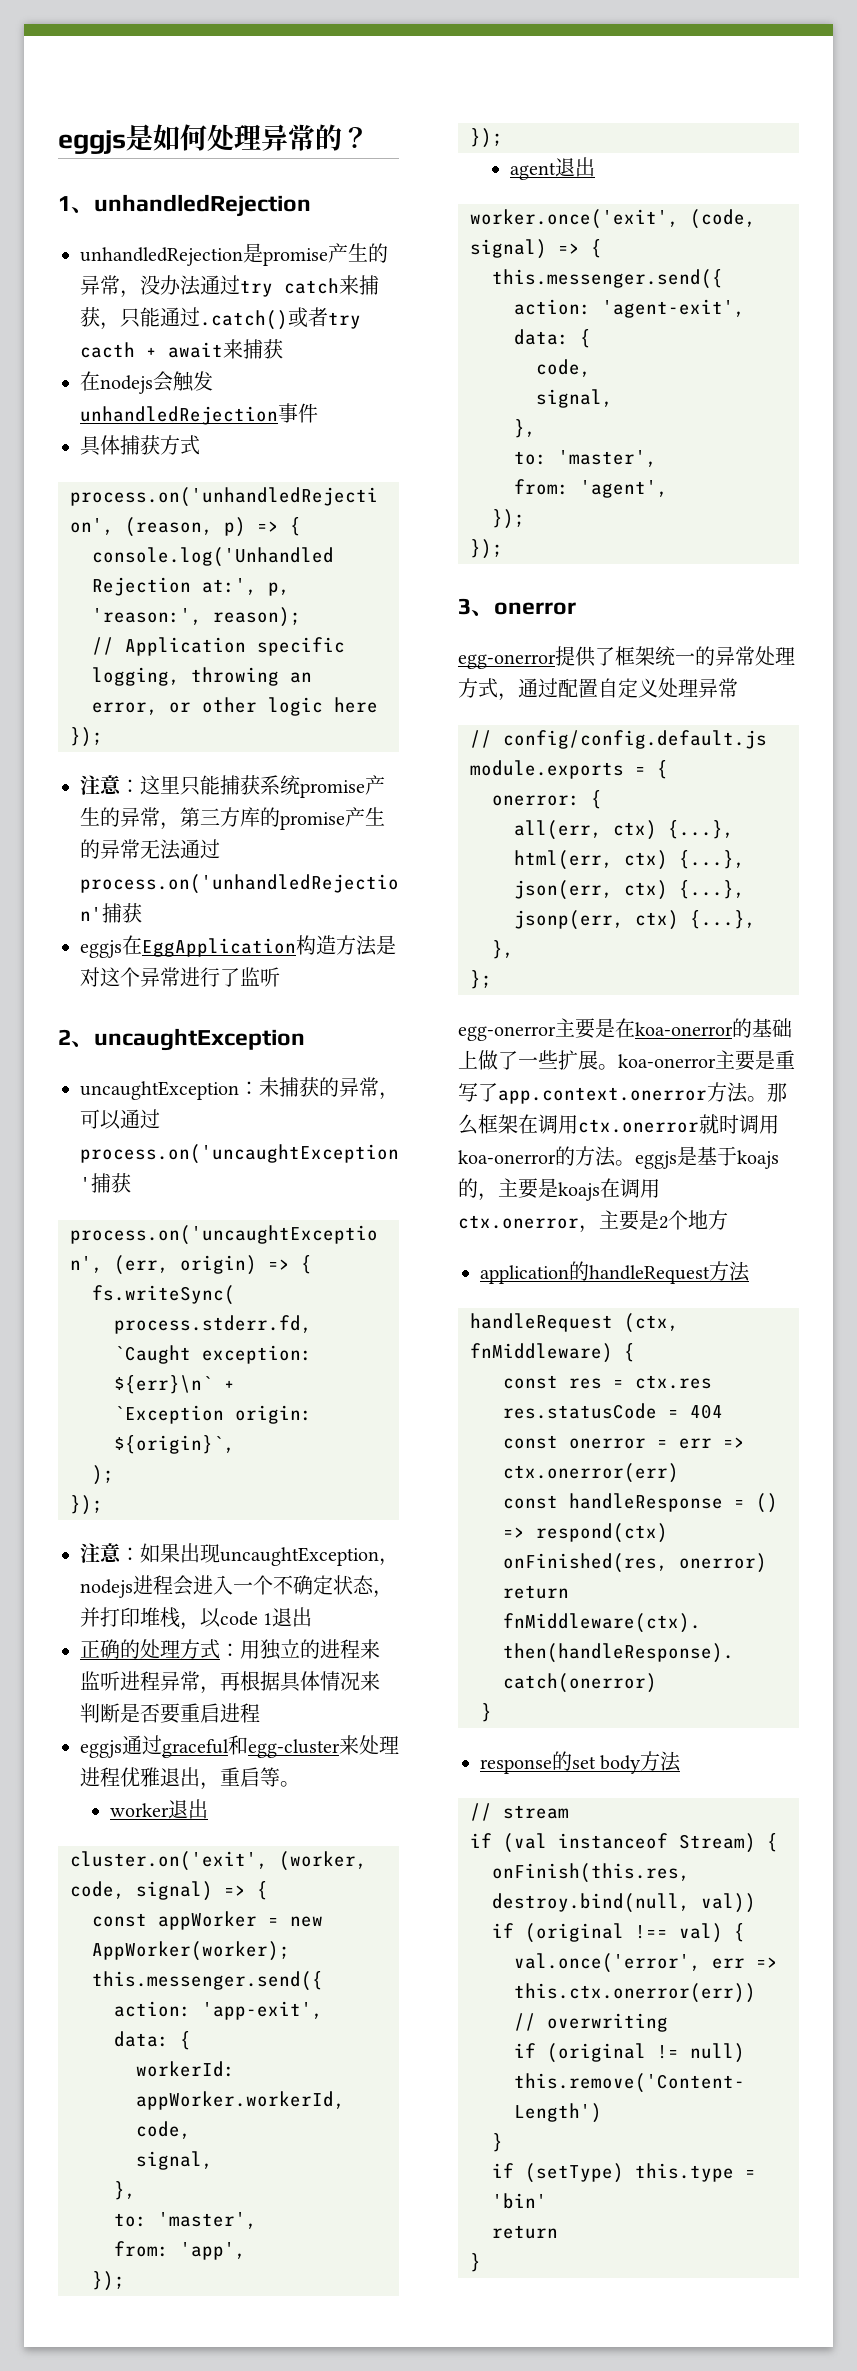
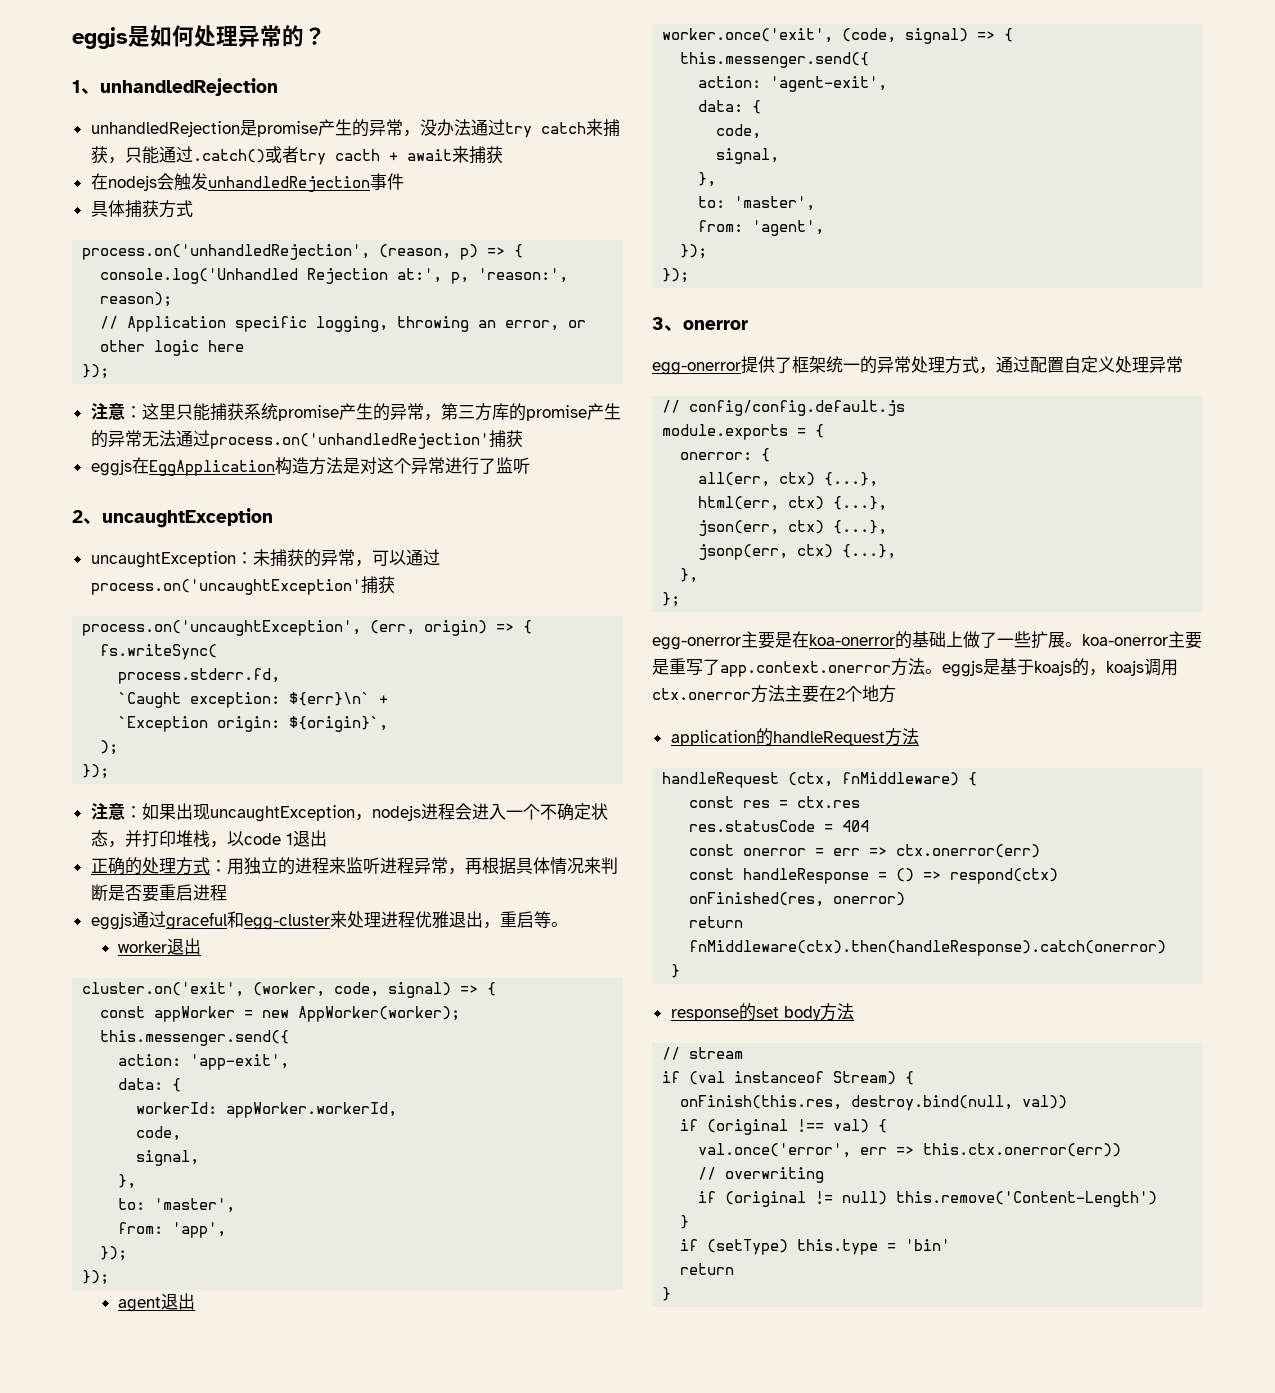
- egg-onerror主要是在koa-onerror的基础上做了一些扩展。koa-onerror主要是重写了app.context.onerror方法。那么框架在调用ctx.onerror就时调用koa-onerror的方法。eggjs是基于koajs的，主要是koajs在调用ctx.onerror，主要是2个地方
+ egg-onerror主要是在koa-onerror的基础上做了一些扩展。koa-onerror主要是重写了app.context.onerror方法。eggjs是基于koajs的，koajs调用ctx.onerror方法主要在2个地方

